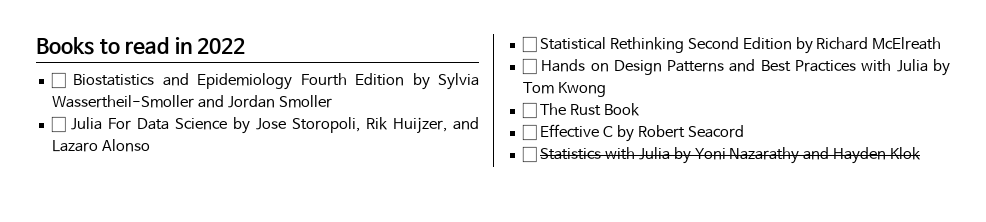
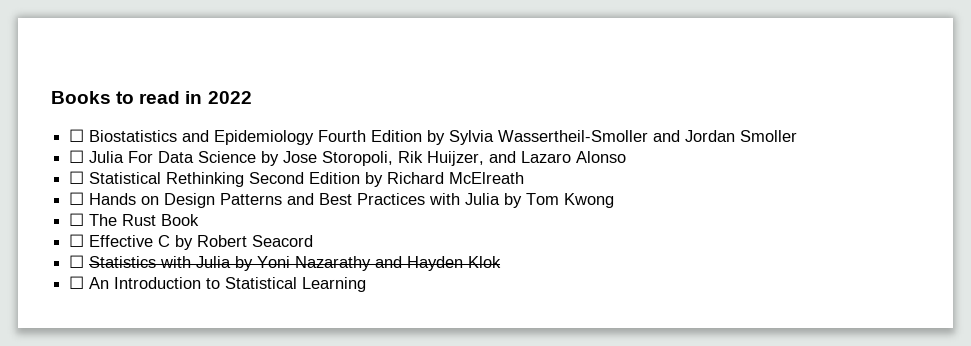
+ ☐ An Introduction to Statistical Learning

